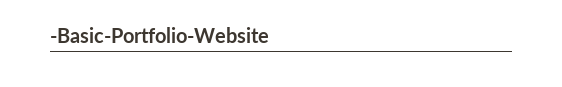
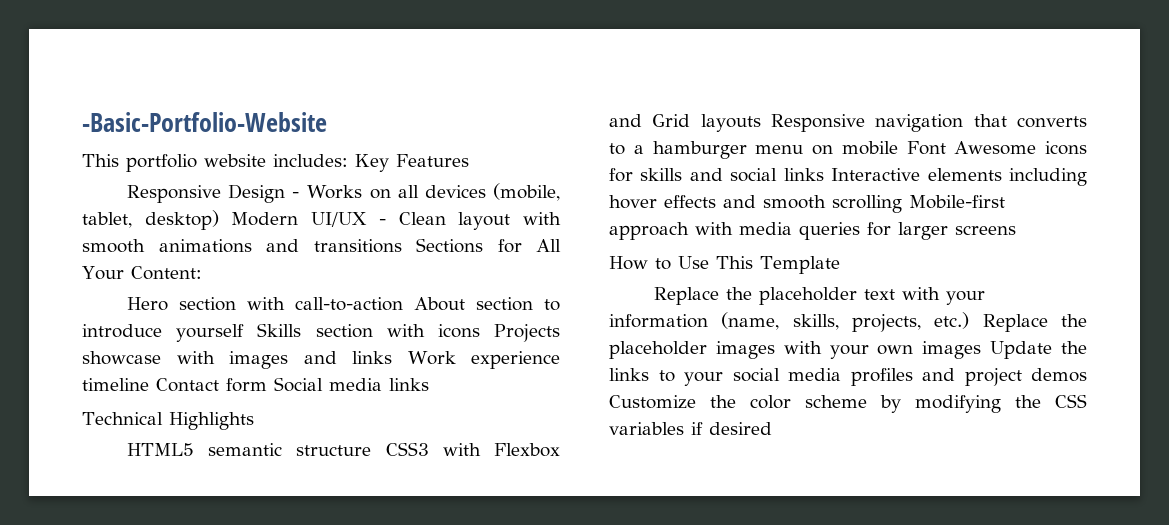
+ This portfolio website includes: Key Features
+ Responsive Design - Works on all devices (mobile, tablet, desktop) Modern UI/UX - Clean layout with smooth animations and transitions Sections for All Your Content:
+ Hero section with call-to-action About section to introduce yourself Skills section with icons Projects showcase with images and links Work experience timeline Contact form Social media links
+ Technical Highlights
+ HTML5 semantic structure CSS3 with Flexbox and Grid layouts Responsive navigation that converts to a hamburger menu on mobile Font Awesome icons for skills and social links Interactive elements including hover effects and smooth scrolling Mobile-first approach with media queries for larger screens
+ How to Use This Template
+ Replace the placeholder text with your information (name, skills, projects, etc.) Replace the placeholder images with your own images Update the links to your social media profiles and project demos Customize the color scheme by modifying the CSS variables if desired

